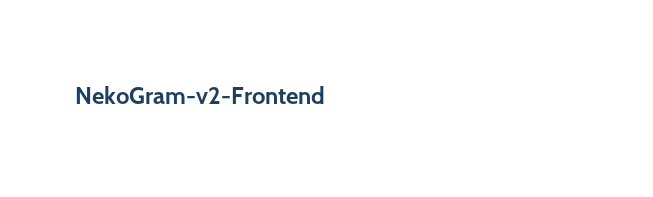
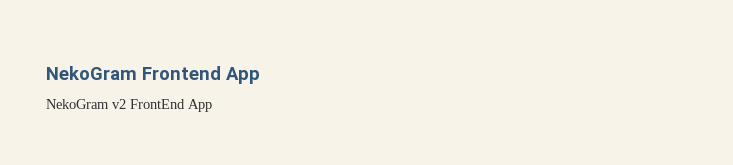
- NekoGram-v2-Frontend
+ NekoGram Frontend App
+ NekoGram v2 FrontEnd App

